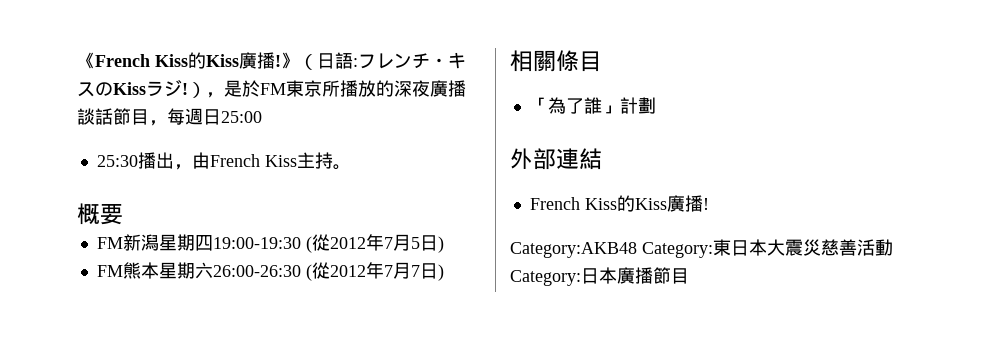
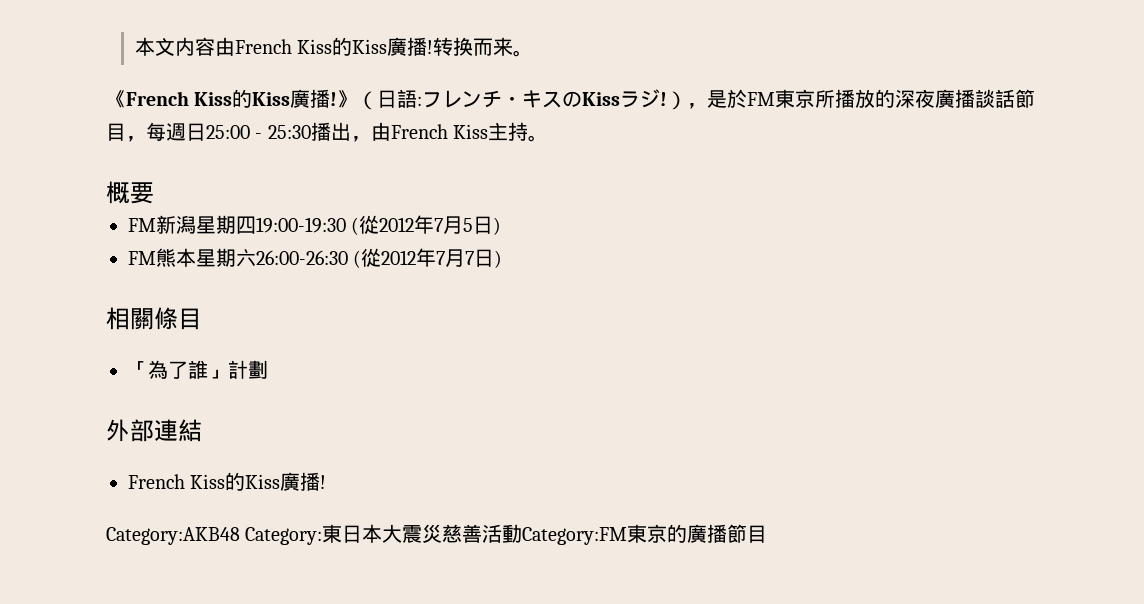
+ 本文内容由French Kiss的Kiss廣播!转换而来。
- 》（日語:フレンチ・キスのKissラジ!），是於FM東京所播放的深夜廣播談話節目，每週日25:00
- 25:30播出，由French Kiss主持。
+ 》（日語:フレンチ・キスのKissラジ!），是於FM東京所播放的深夜廣播談話節目，每週日25:00 - 25:30播出，由French Kiss主持。
- Category:AKB48 Category:東日本大震災慈善活動Category:日本廣播節目
+ Category:AKB48 Category:東日本大震災慈善活動Category:FM東京的廣播節目

